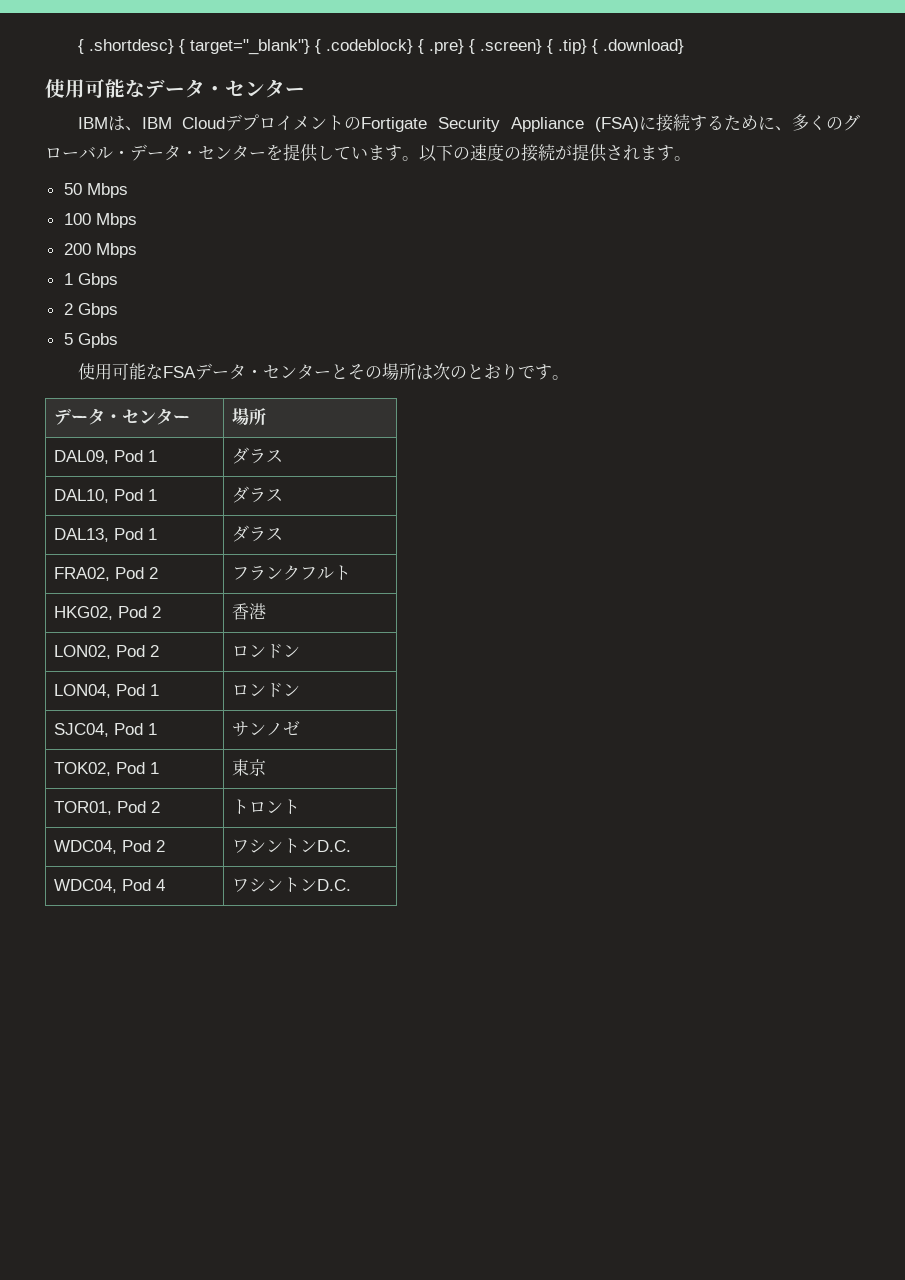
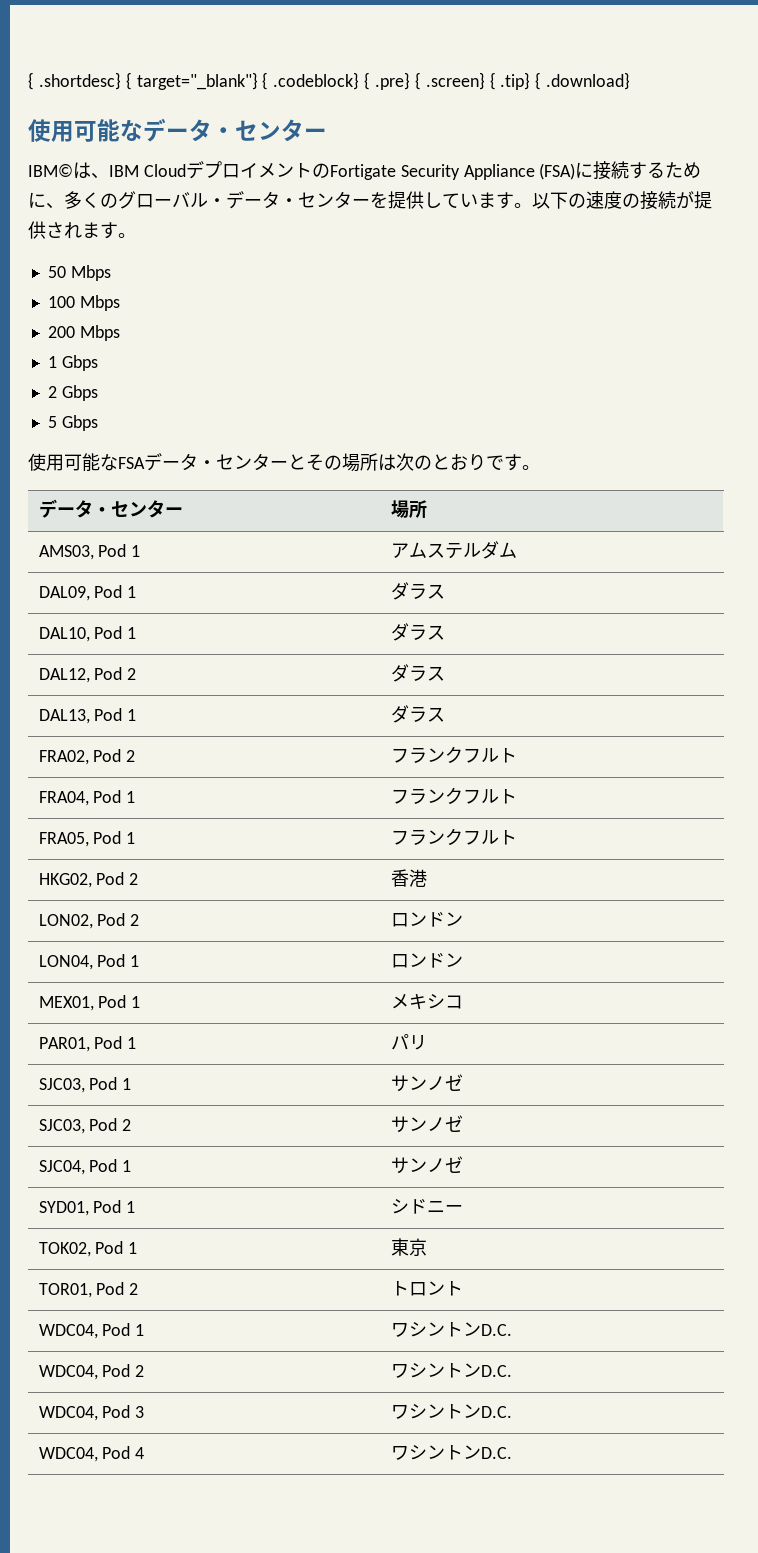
- IBMは、IBM CloudデプロイメントのFortigate Security Appliance (FSA)に接続するために、多くのグローバル・データ・センターを提供しています。
+ IBM©は、IBM CloudデプロイメントのFortigate Security Appliance (FSA)に接続するために、多くのグローバル・データ・センターを提供しています。
- 5 Gpbs
+ 5 Gbps
+ AMS03, Pod 1 | アムステルダム
+ DAL12, Pod 2 | ダラス
+ FRA04, Pod 1 | フランクフルト
+ FRA05, Pod 1 | フランクフルト
+ MEX01, Pod 1 | メキシコ
+ PAR01, Pod 1 | パリ
+ SJC03, Pod 1 | サンノゼ
+ SJC03, Pod 2 | サンノゼ
+ SYD01, Pod 1 | シドニー
+ WDC04, Pod 1 | ワシントンD.C.
+ WDC04, Pod 3 | ワシントンD.C.

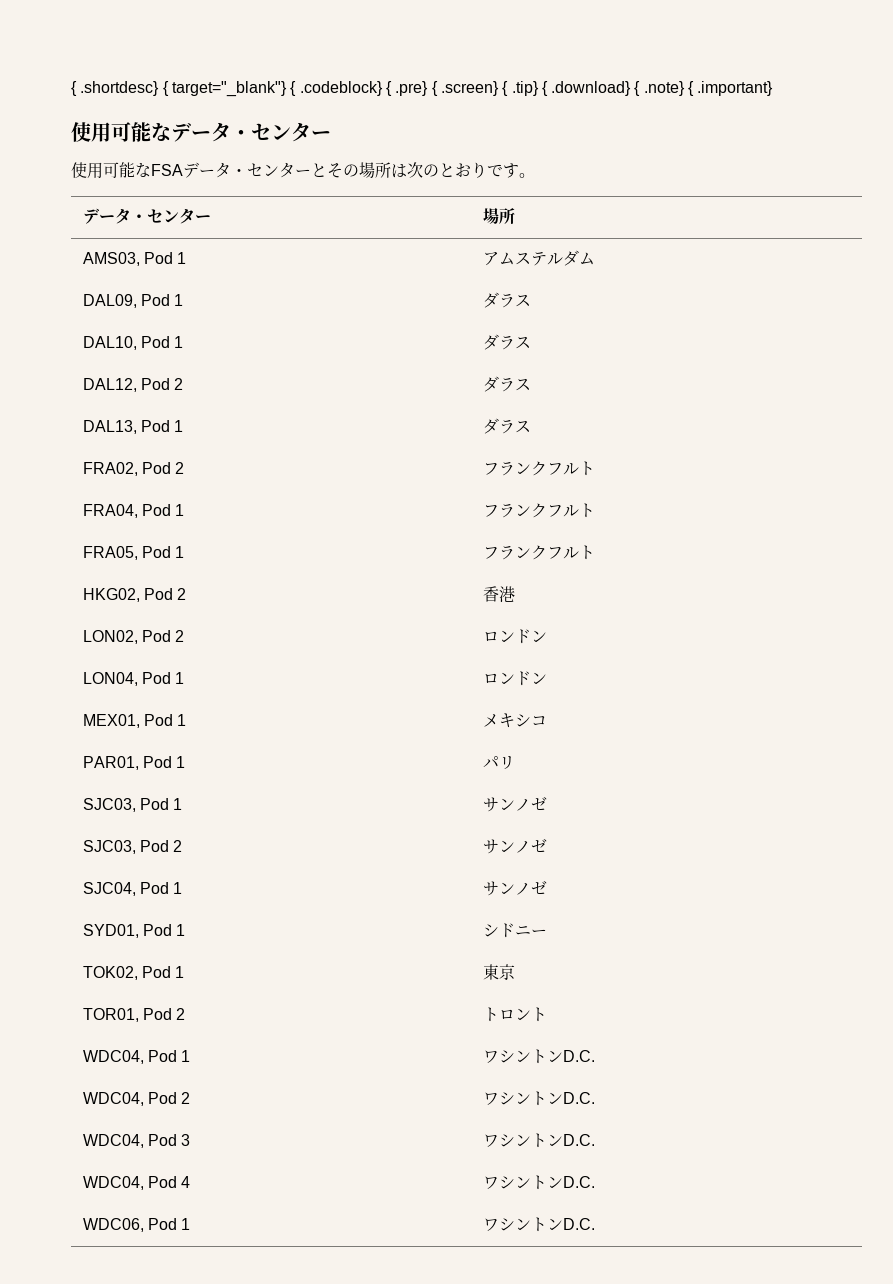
- { .shortdesc} { target="_blank"} { .codeblock} { .pre} { .screen} { .tip} { .download}
+ { .shortdesc} { target="_blank"} { .codeblock} { .pre} { .screen} { .tip} { .download} { .note} { .important}
- IBM©は、IBM CloudデプロイメントのFortigate Security Appliance (FSA)に接続するために、多くのグローバル・データ・センターを提供しています。以下の速度の接続が提供されます。
- 50 Mbps
- 100 Mbps
- 200 Mbps
- 1 Gbps
- 2 Gbps
- 5 Gbps
+ WDC06, Pod 1 | ワシントンD.C.

